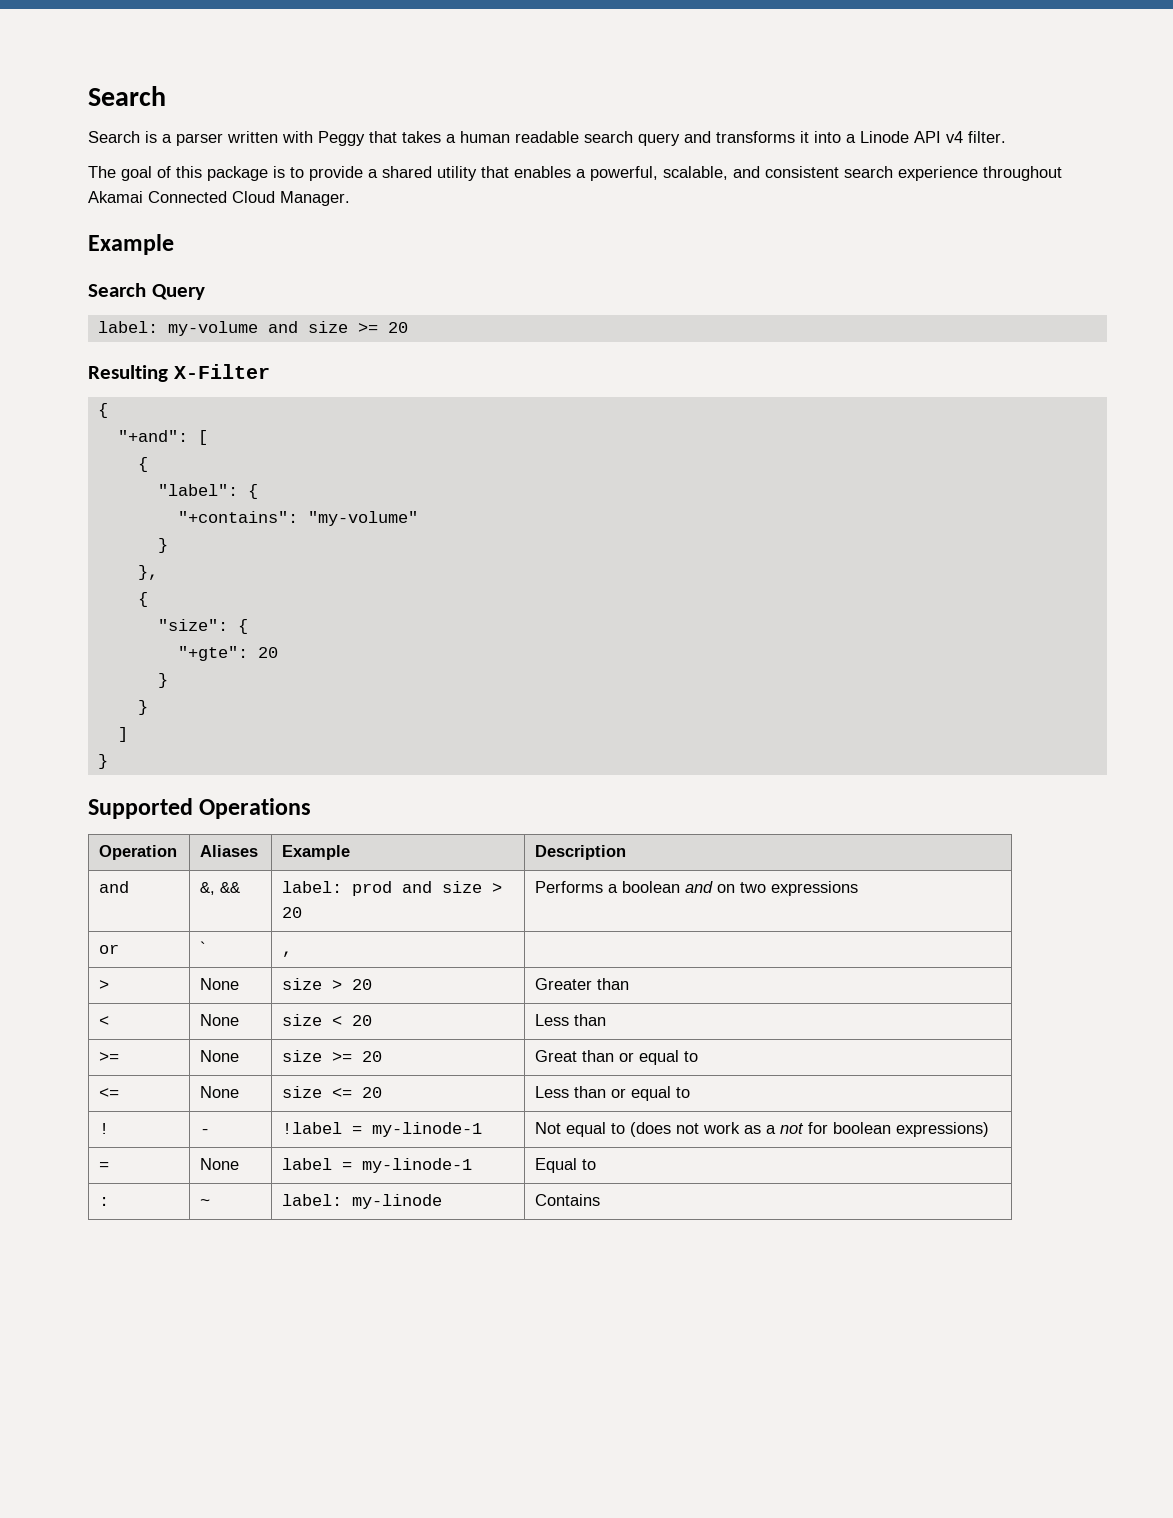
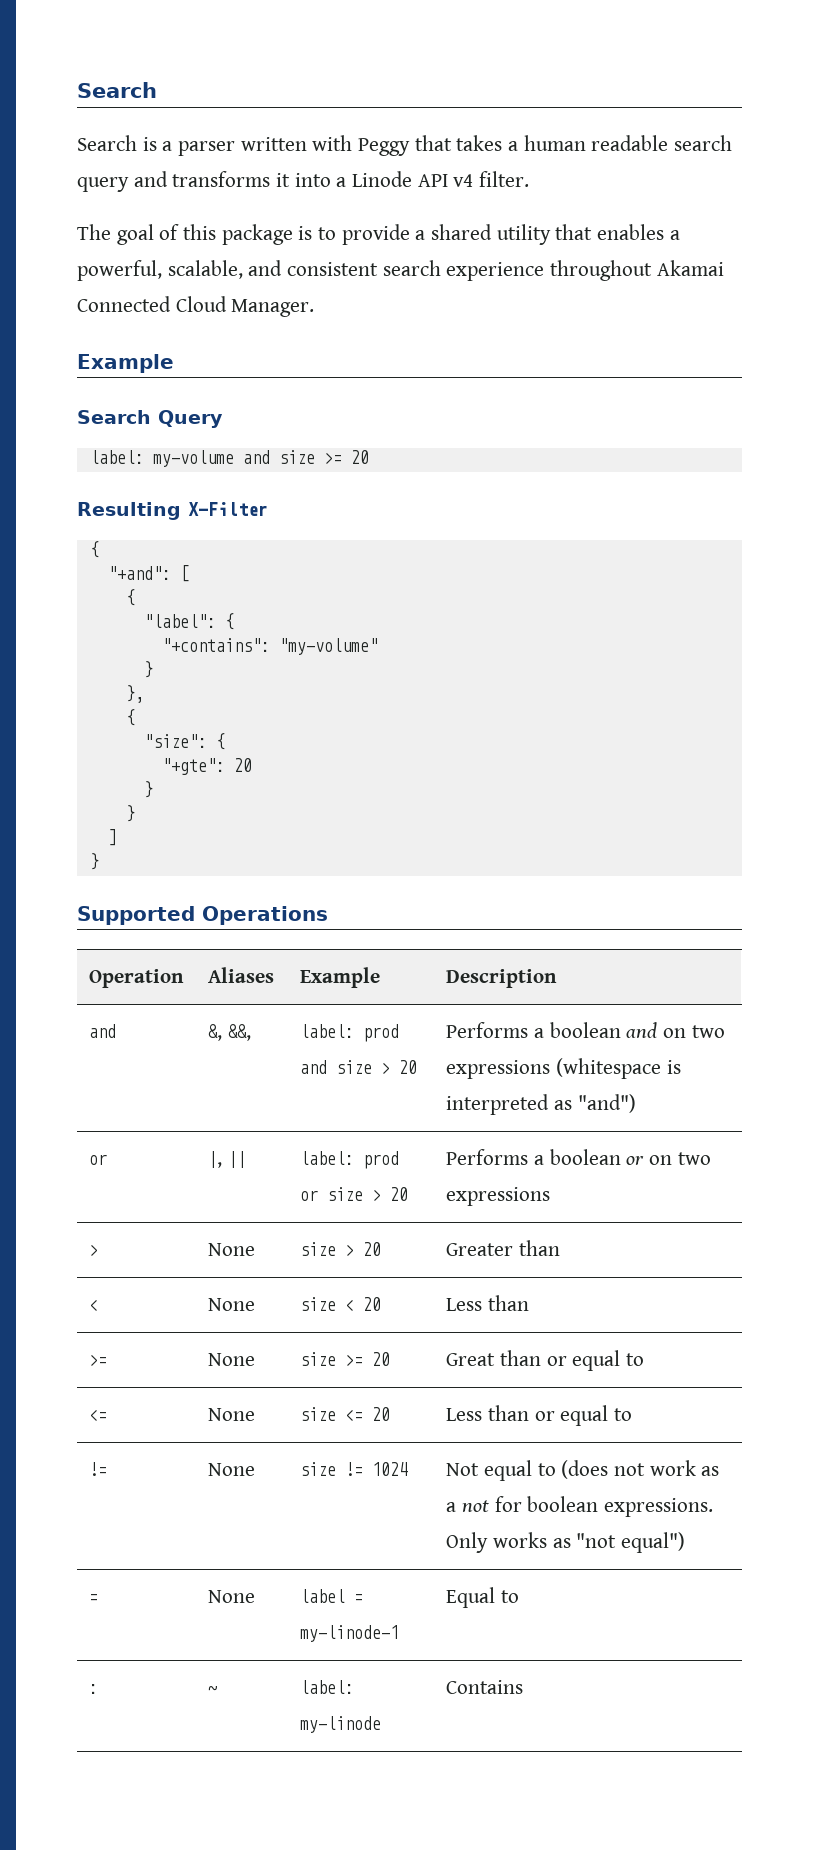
- and | &, && | label: prod and size > 20 | Performs a boolean and on two expressions
- or | ` | , |
+ and | &, &&, | label: prod and size > 20 | Performs a boolean and on two expressions (whitespace is interpreted as "and")
+ or | |, || | label: prod or size > 20 | Performs a boolean or on two expressions
- ! | - | !label = my-linode-1 | Not equal to (does not work as a not for boolean expressions)
+ != | None | size != 1024 | Not equal to (does not work as a not for boolean expressions. Only works as "not equal")

